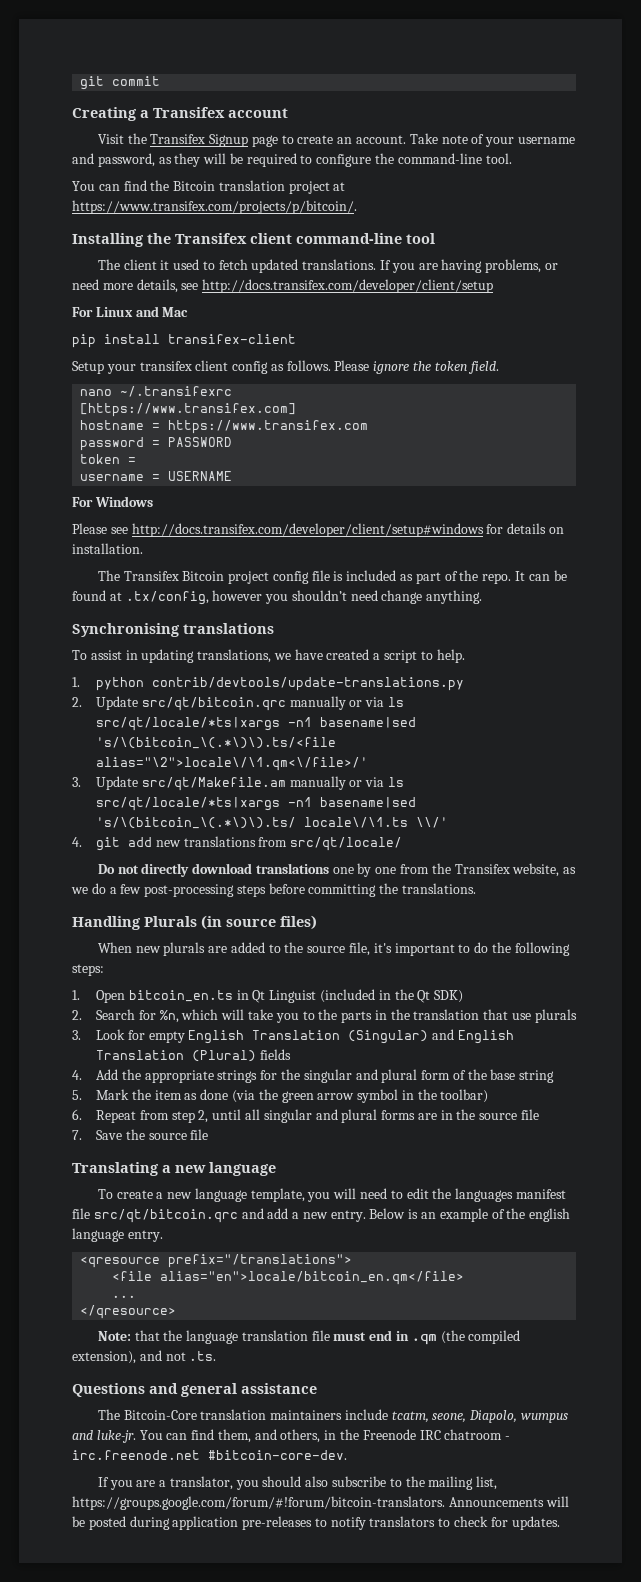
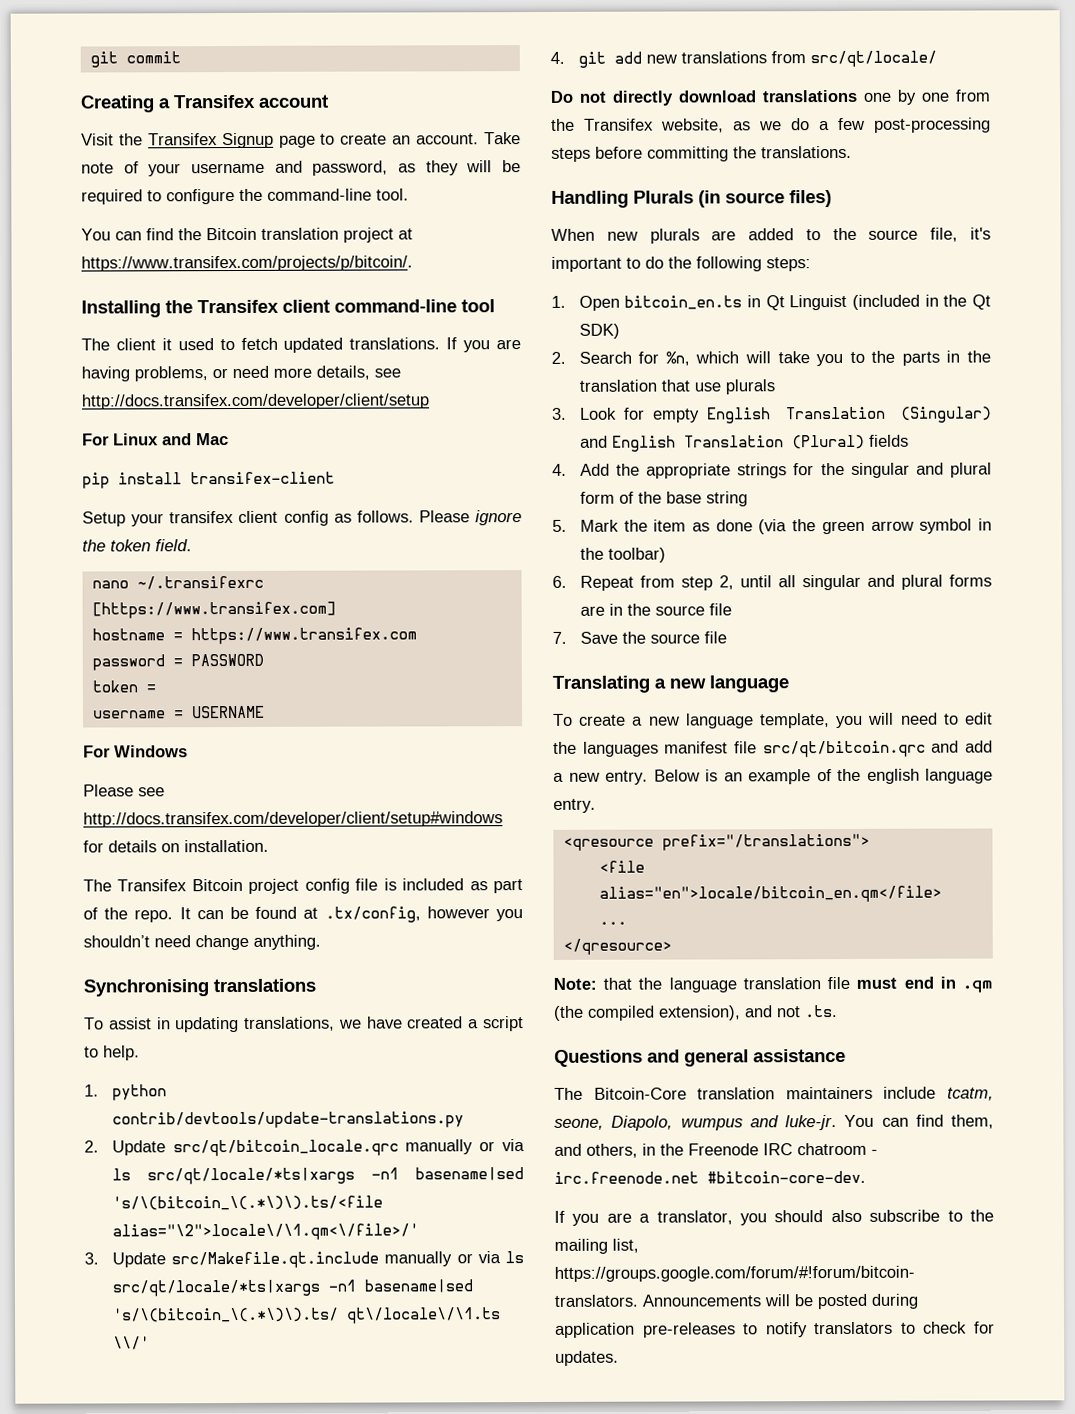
- 2. Update src/qt/bitcoin.qrc manually or via ls src/qt/locale/*ts|xargs -n1 basename|sed 's/\(bitcoin_\(.*\)\).ts/<file alias="\2">locale\/\1.qm<\/file>/'
+ 2. Update src/qt/bitcoin_locale.qrc manually or via ls src/qt/locale/*ts|xargs -n1 basename|sed 's/\(bitcoin_\(.*\)\).ts/<file alias="\2">locale\/\1.qm<\/file>/'
- 3. Update src/qt/Makefile.am manually or via ls src/qt/locale/*ts|xargs -n1 basename|sed 's/\(bitcoin_\(.*\)\).ts/ locale\/\1.ts \\/'
+ 3. Update src/Makefile.qt.include manually or via ls src/qt/locale/*ts|xargs -n1 basename|sed 's/\(bitcoin_\(.*\)\).ts/ qt\/locale\/\1.ts \\/'

